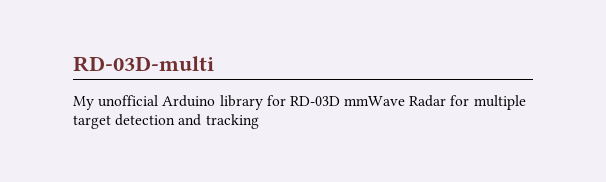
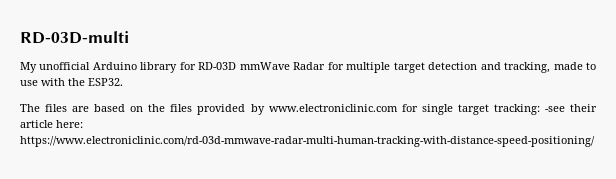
- My unofficial Arduino library for RD-03D mmWave Radar for multiple target detection and tracking
+ My unofficial Arduino library for RD-03D mmWave Radar for multiple target detection and tracking, made to use with the ESP32.
+ The files are based on the files provided by www.electroniclinic.com for single target tracking: -see their article here: https://www.electroniclinic.com/rd-03d-mmwave-radar-multi-human-tracking-with-distance-speed-positioning/

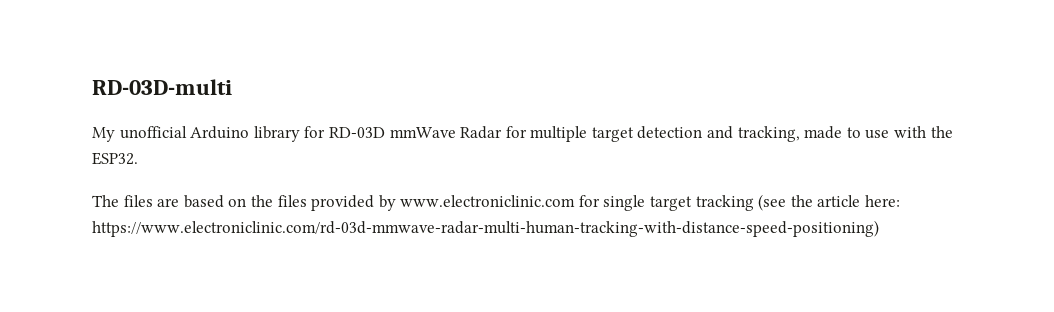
- The files are based on the files provided by www.electroniclinic.com for single target tracking: -see their article here: https://www.electroniclinic.com/rd-03d-mmwave-radar-multi-human-tracking-with-distance-speed-positioning/
+ The files are based on the files provided by www.electroniclinic.com for single target tracking (see the article here: https://www.electroniclinic.com/rd-03d-mmwave-radar-multi-human-tracking-with-distance-speed-positioning)

